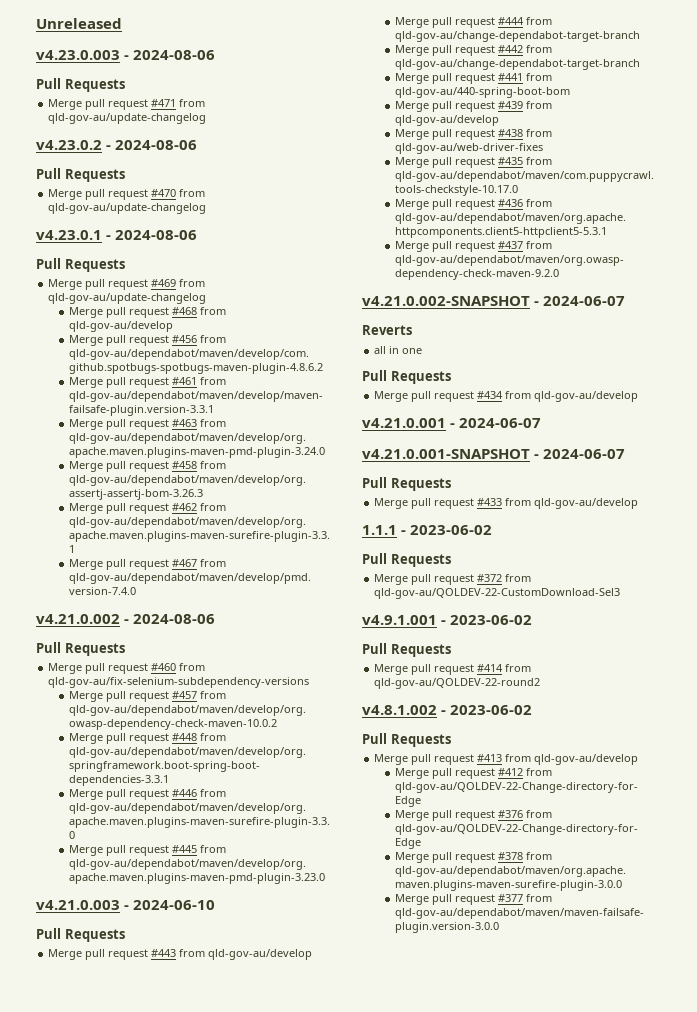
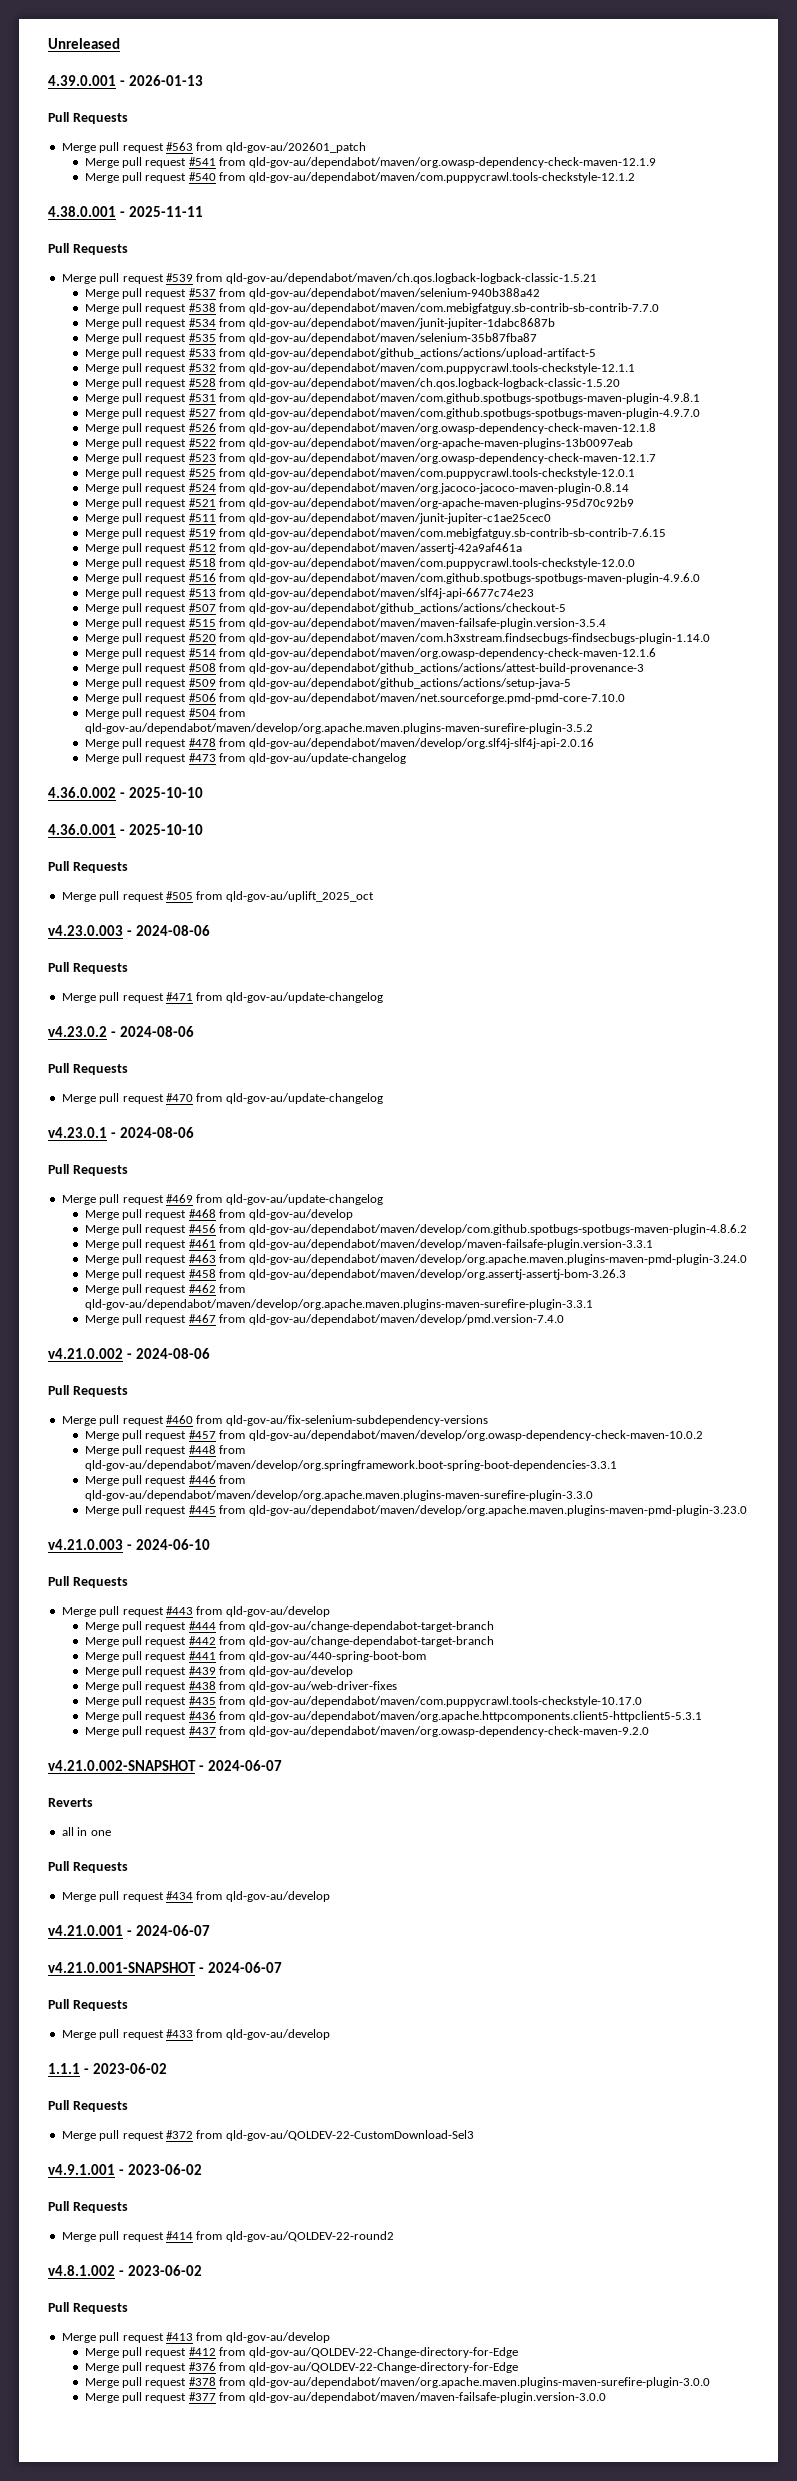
+ 4.39.0.001 - 2026-01-13
+ Pull Requests
+ Merge pull request #563 from qld-gov-au/202601_patch
+ Merge pull request #541 from qld-gov-au/dependabot/maven/org.owasp-dependency-check-maven-12.1.9
+ Merge pull request #540 from qld-gov-au/dependabot/maven/com.puppycrawl.tools-checkstyle-12.1.2
+ 4.38.0.001 - 2025-11-11
+ Pull Requests
+ Merge pull request #539 from qld-gov-au/dependabot/maven/ch.qos.logback-logback-classic-1.5.21
+ Merge pull request #537 from qld-gov-au/dependabot/maven/selenium-940b388a42
+ Merge pull request #538 from qld-gov-au/dependabot/maven/com.mebigfatguy.sb-contrib-sb-contrib-7.7.0
+ Merge pull request #534 from qld-gov-au/dependabot/maven/junit-jupiter-1dabc8687b
+ Merge pull request #535 from qld-gov-au/dependabot/maven/selenium-35b87fba87
+ Merge pull request #533 from qld-gov-au/dependabot/github_actions/actions/upload-artifact-5
+ Merge pull request #532 from qld-gov-au/dependabot/maven/com.puppycrawl.tools-checkstyle-12.1.1
+ Merge pull request #528 from qld-gov-au/dependabot/maven/ch.qos.logback-logback-classic-1.5.20
+ Merge pull request #531 from qld-gov-au/dependabot/maven/com.github.spotbugs-spotbugs-maven-plugin-4.9.8.1
+ Merge pull request #527 from qld-gov-au/dependabot/maven/com.github.spotbugs-spotbugs-maven-plugin-4.9.7.0
+ Merge pull request #526 from qld-gov-au/dependabot/maven/org.owasp-dependency-check-maven-12.1.8
+ Merge pull request #522 from qld-gov-au/dependabot/maven/org-apache-maven-plugins-13b0097eab
+ Merge pull request #523 from qld-gov-au/dependabot/maven/org.owasp-dependency-check-maven-12.1.7
+ Merge pull request #525 from qld-gov-au/dependabot/maven/com.puppycrawl.tools-checkstyle-12.0.1
+ Merge pull request #524 from qld-gov-au/dependabot/maven/org.jacoco-jacoco-maven-plugin-0.8.14
+ Merge pull request #521 from qld-gov-au/dependabot/maven/org-apache-maven-plugins-95d70c92b9
+ Merge pull request #511 from qld-gov-au/dependabot/maven/junit-jupiter-c1ae25cec0
+ Merge pull request #519 from qld-gov-au/dependabot/maven/com.mebigfatguy.sb-contrib-sb-contrib-7.6.15
+ Merge pull request #512 from qld-gov-au/dependabot/maven/assertj-42a9af461a
+ Merge pull request #518 from qld-gov-au/dependabot/maven/com.puppycrawl.tools-checkstyle-12.0.0
+ Merge pull request #516 from qld-gov-au/dependabot/maven/com.github.spotbugs-spotbugs-maven-plugin-4.9.6.0
+ Merge pull request #513 from qld-gov-au/dependabot/maven/slf4j-api-6677c74e23
+ Merge pull request #507 from qld-gov-au/dependabot/github_actions/actions/checkout-5
+ Merge pull request #515 from qld-gov-au/dependabot/maven/maven-failsafe-plugin.version-3.5.4
+ Merge pull request #520 from qld-gov-au/dependabot/maven/com.h3xstream.findsecbugs-findsecbugs-plugin-1.14.0
+ Merge pull request #514 from qld-gov-au/dependabot/maven/org.owasp-dependency-check-maven-12.1.6
+ Merge pull request #508 from qld-gov-au/dependabot/github_actions/actions/attest-build-provenance-3
+ Merge pull request #509 from qld-gov-au/dependabot/github_actions/actions/setup-java-5
+ Merge pull request #506 from qld-gov-au/dependabot/maven/net.sourceforge.pmd-pmd-core-7.10.0
+ Merge pull request #504 from qld-gov-au/dependabot/maven/develop/org.apache.maven.plugins-maven-surefire-plugin-3.5.2
+ Merge pull request #478 from qld-gov-au/dependabot/maven/develop/org.slf4j-slf4j-api-2.0.16
+ Merge pull request #473 from qld-gov-au/update-changelog
+ 4.36.0.002 - 2025-10-10
+ 4.36.0.001 - 2025-10-10
+ Pull Requests
+ Merge pull request #505 from qld-gov-au/uplift_2025_oct

